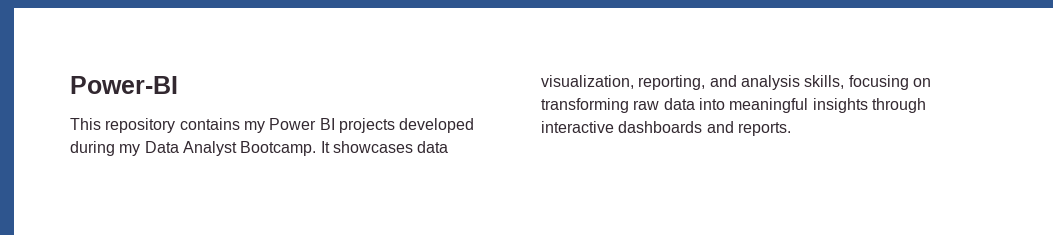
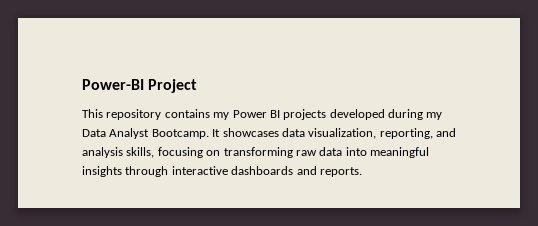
- Power-BI
+ Power-BI Project

